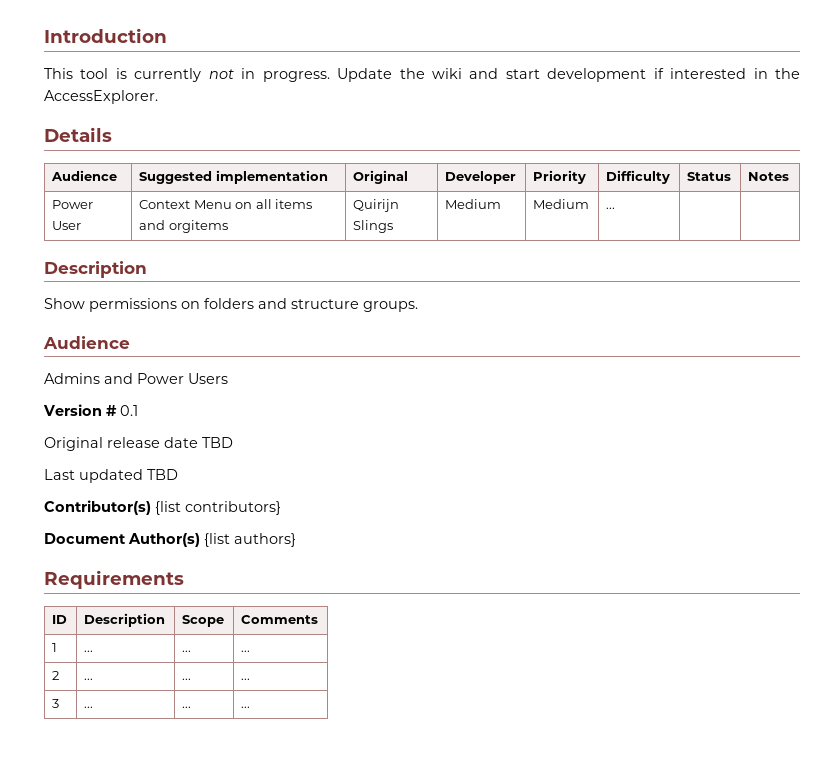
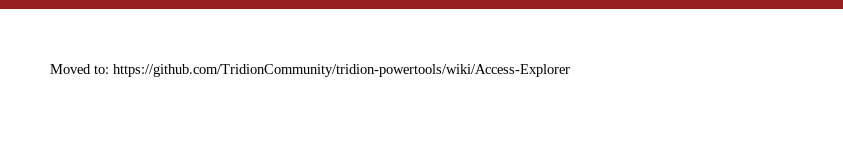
- Introduction
- This tool is currently not in progress. Update the wiki and start development if interested in the AccessExplorer.
- Details
- Audience | Suggested implementation | Original | Developer | Priority | Difficulty | Status | Notes
- Power User | Context Menu on all items and orgitems | Quirijn Slings | Medium | Medium | ... | |
- Description
- Show permissions on folders and structure groups.
- Audience
- Admins and Power Users
- Version # 0.1
- Original release date TBD
- Last updated TBD
- Contributor(s) {list contributors}
- Document Author(s) {list authors}
- Requirements
- ID | Description | Scope | Comments
- 1 | ... | ... | ...
- 2 | ... | ... | ...
- 3 | ... | ... | ...
+ Moved to: https://github.com/TridionCommunity/tridion-powertools/wiki/Access-Explorer

